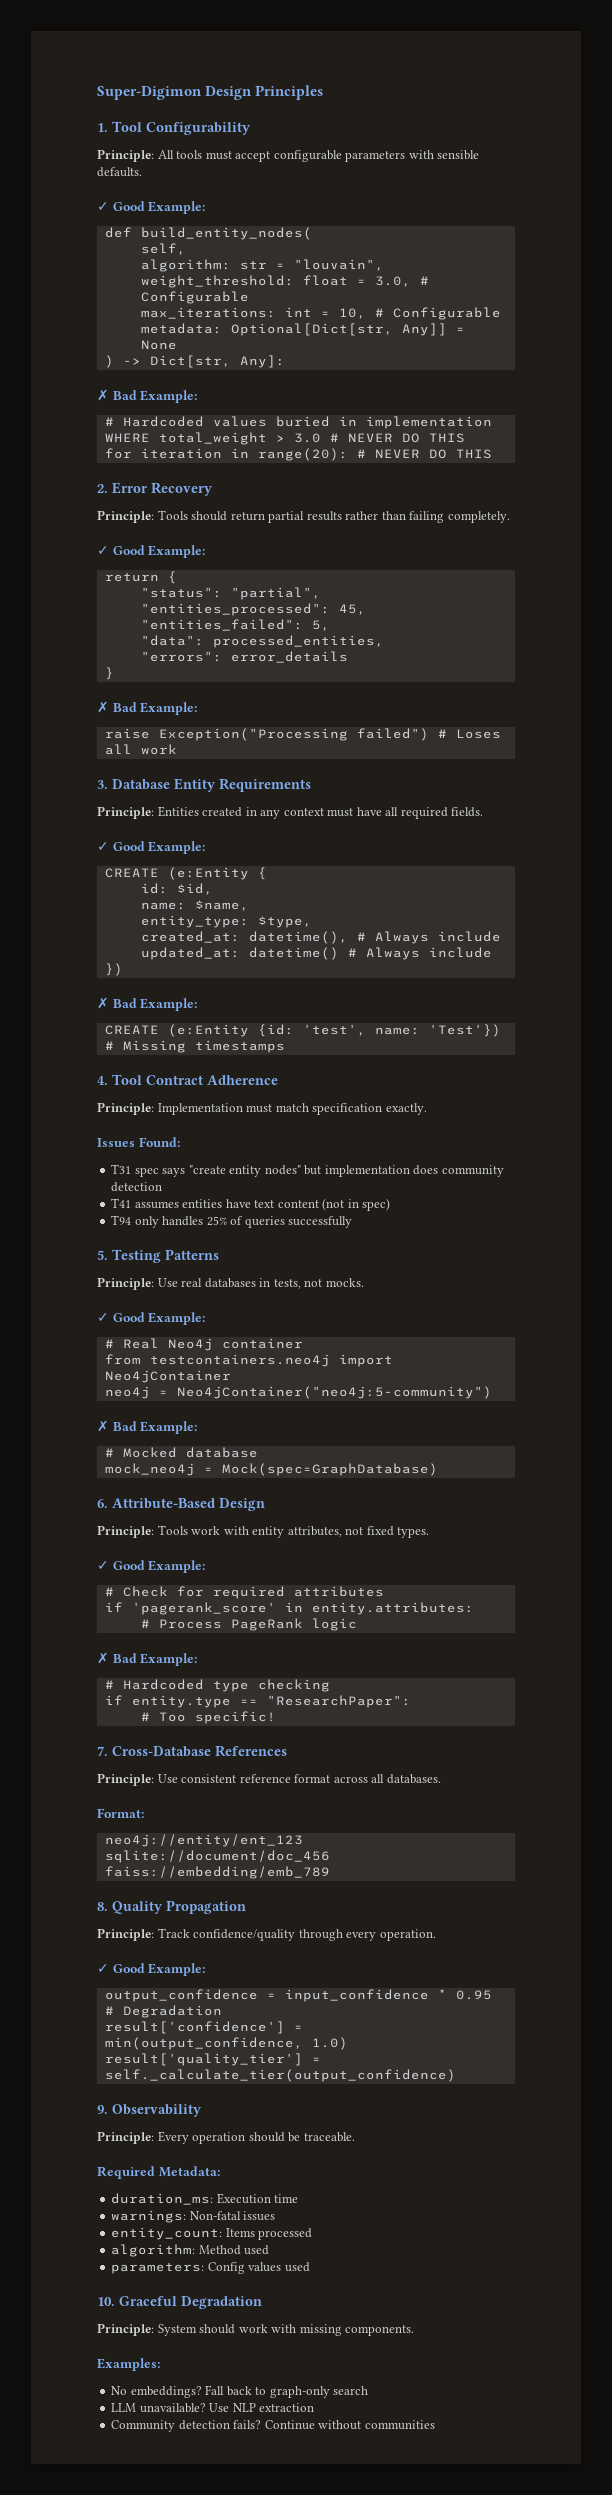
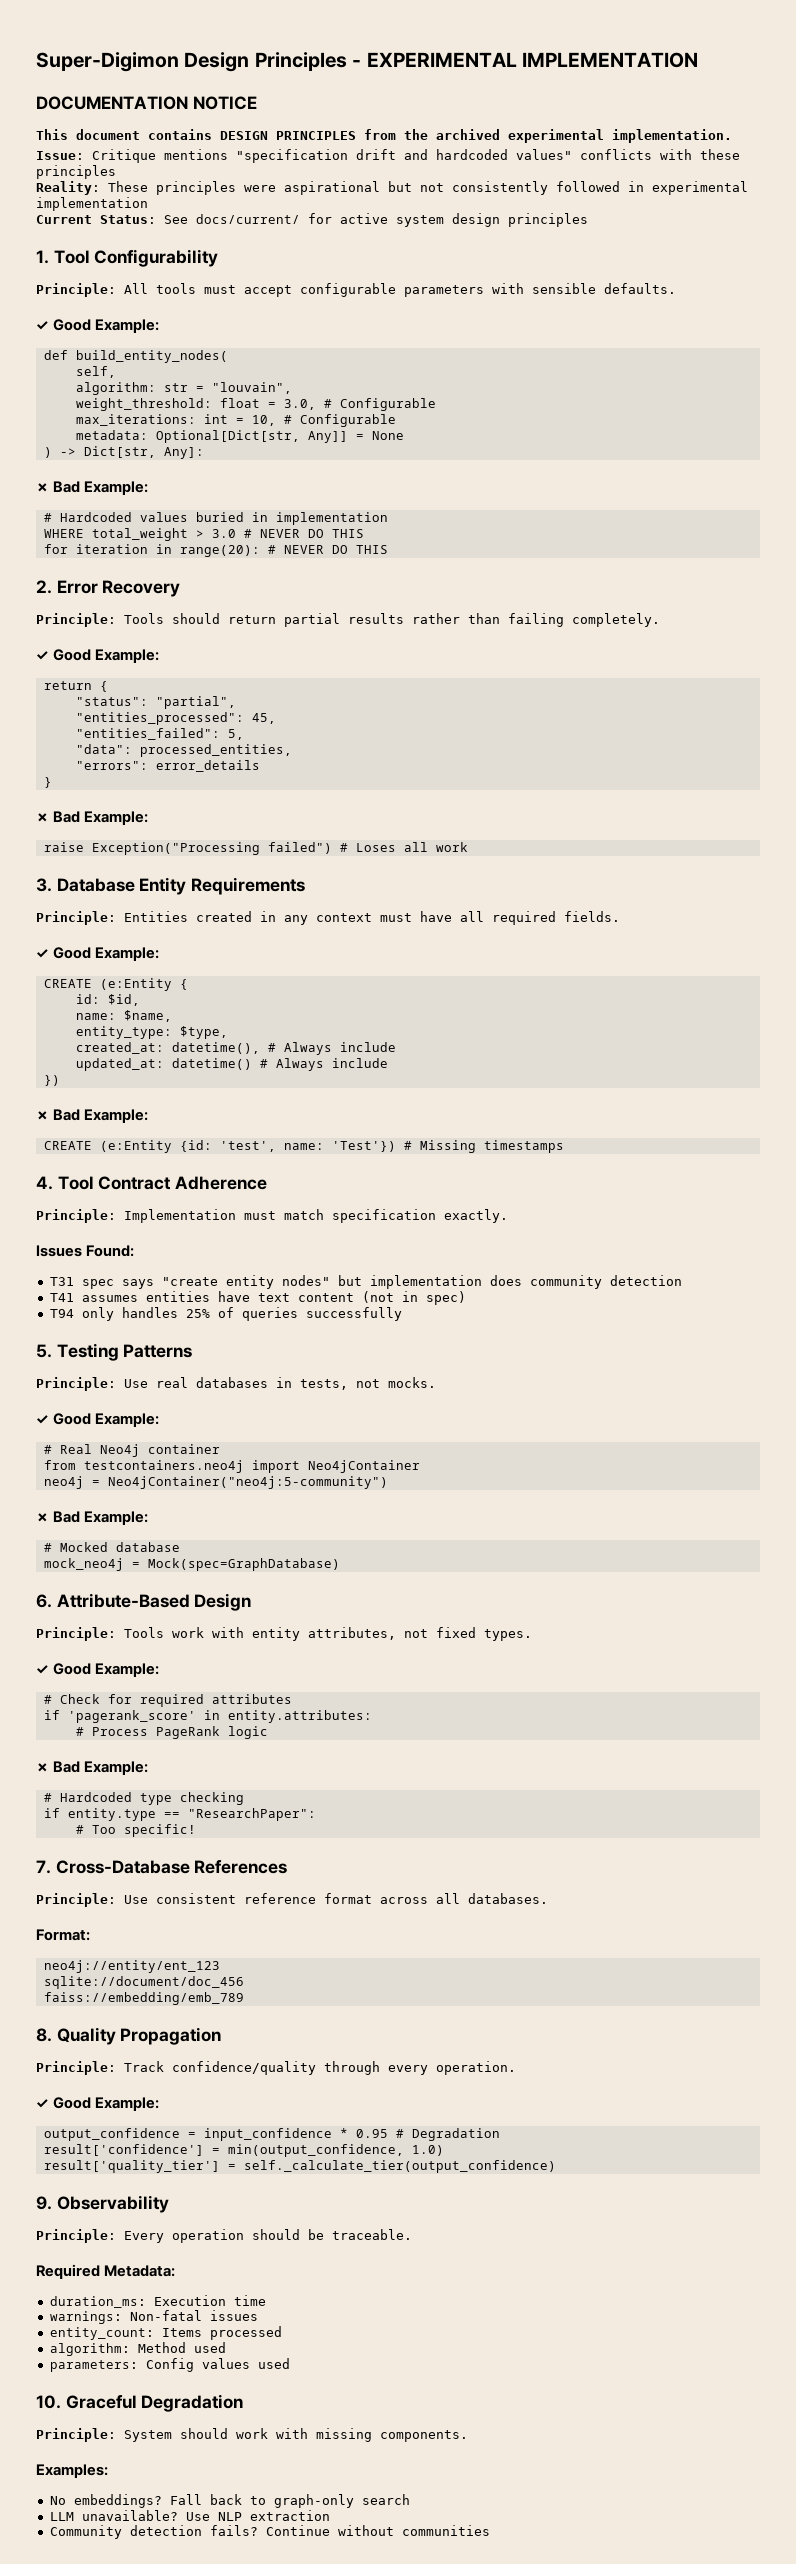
- Super-Digimon Design Principles
+ Super-Digimon Design Principles - EXPERIMENTAL IMPLEMENTATION
+ DOCUMENTATION NOTICE
+ This document contains DESIGN PRINCIPLES from the archived experimental implementation.
+ Issue: Critique mentions "specification drift and hardcoded values" conflicts with these principles
+ Reality: These principles were aspirational but not consistently followed in experimental implementation
+ Current Status: See docs/current/ for active system design principles

